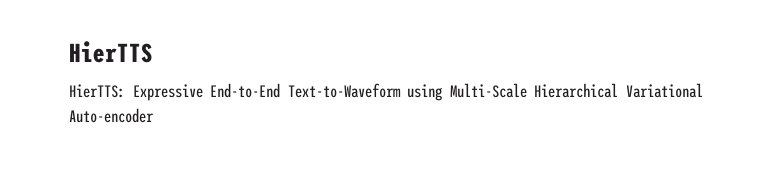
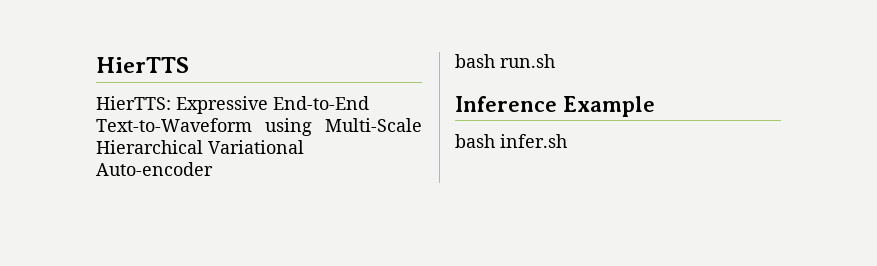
+ bash run.sh
+ Inference Example
+ bash infer.sh

